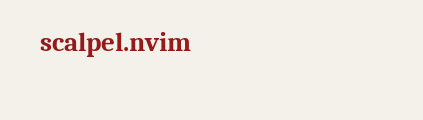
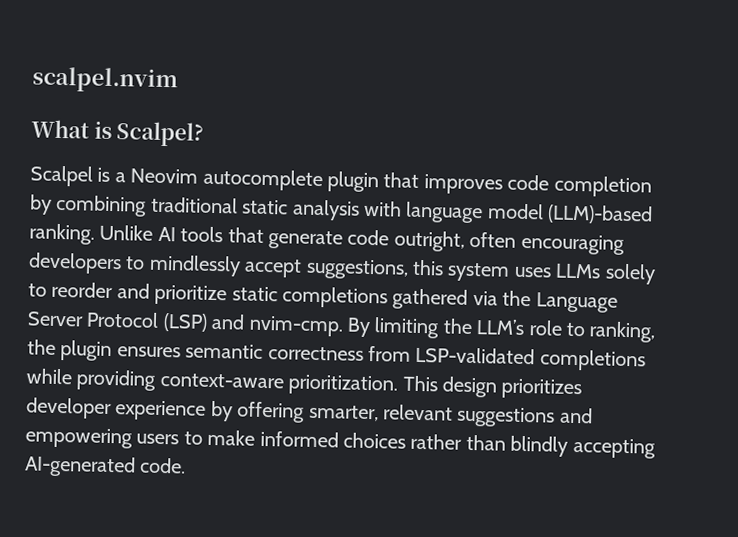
+ What is Scalpel?
+ Scalpel is a Neovim autocomplete plugin that improves code completion by combining traditional static analysis with language model (LLM)-based ranking. Unlike AI tools that generate code outright, often encouraging developers to mindlessly accept suggestions, this system uses LLMs solely to reorder and prioritize static completions gathered via the Language Server Protocol (LSP) and nvim-cmp. By limiting the LLM’s role to ranking, the plugin ensures semantic correctness from LSP-validated completions while providing context-aware prioritization. This design prioritizes developer experience by offering smarter, relevant suggestions and empowering users to make informed choices rather than blindly accepting AI-generated code.

